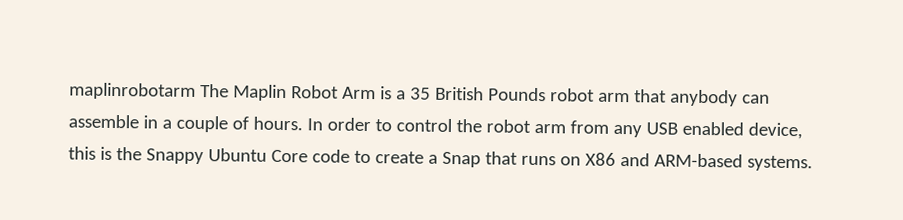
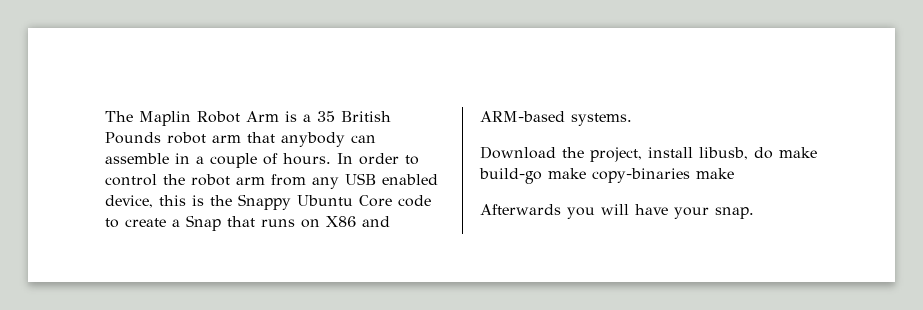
- maplinrobotarm The Maplin Robot Arm is a 35 British Pounds robot arm that anybody can assemble in a couple of hours.
+ The Maplin Robot Arm is a 35 British Pounds robot arm that anybody can assemble in a couple of hours.
+ Download the project, install libusb, do make build-go make copy-binaries make
+ Afterwards you will have your snap.

